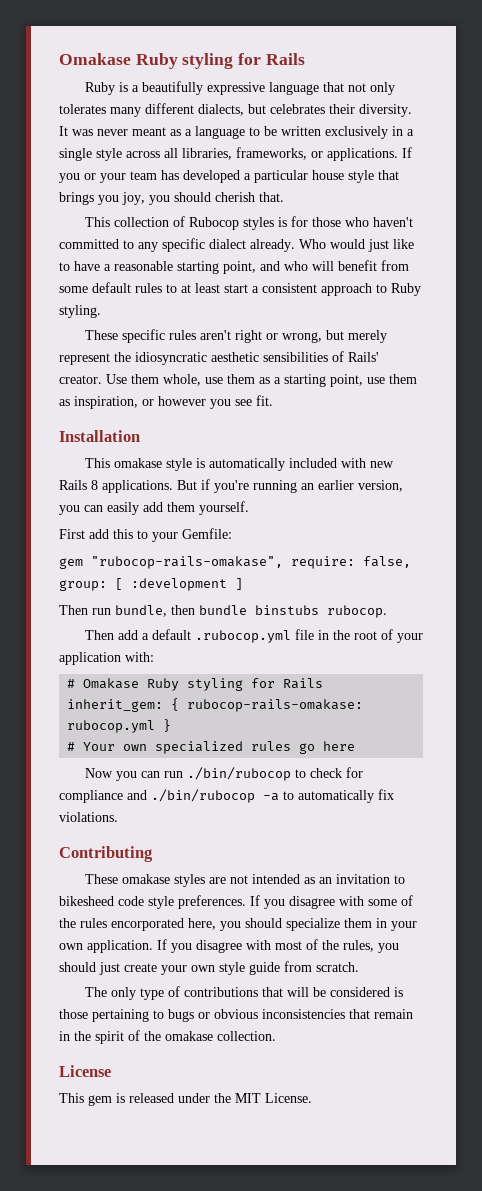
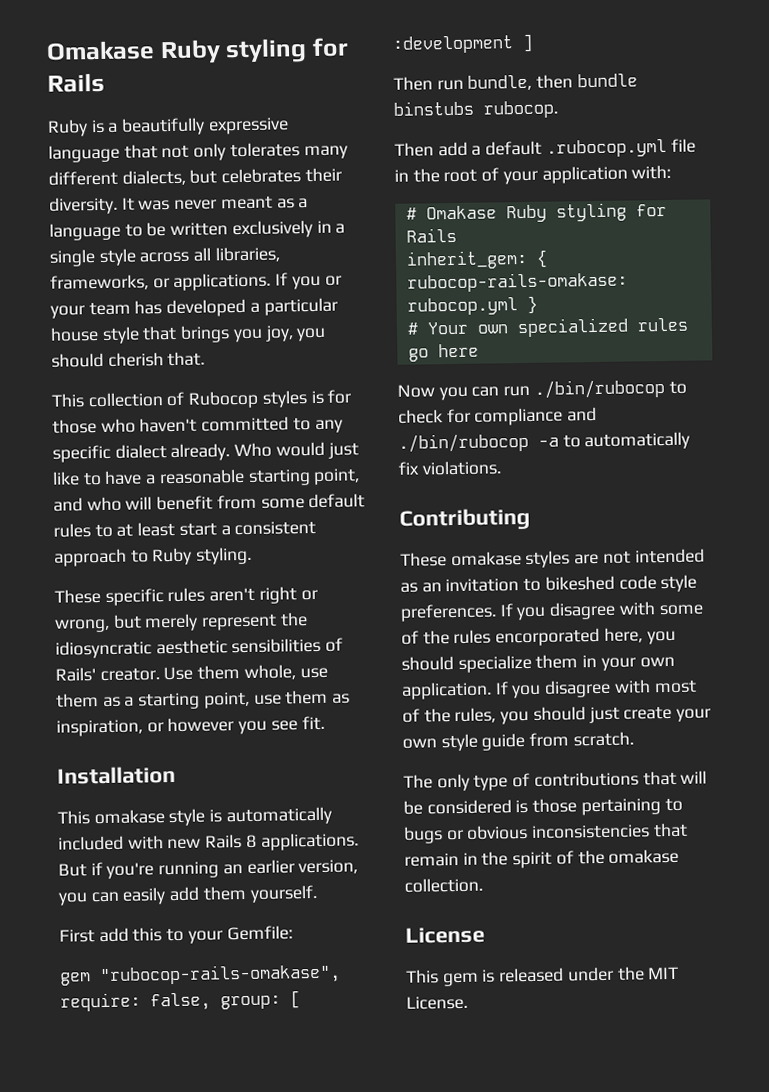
- These omakase styles are not intended as an invitation to bikesheed code style preferences.
+ These omakase styles are not intended as an invitation to bikeshed code style preferences.

